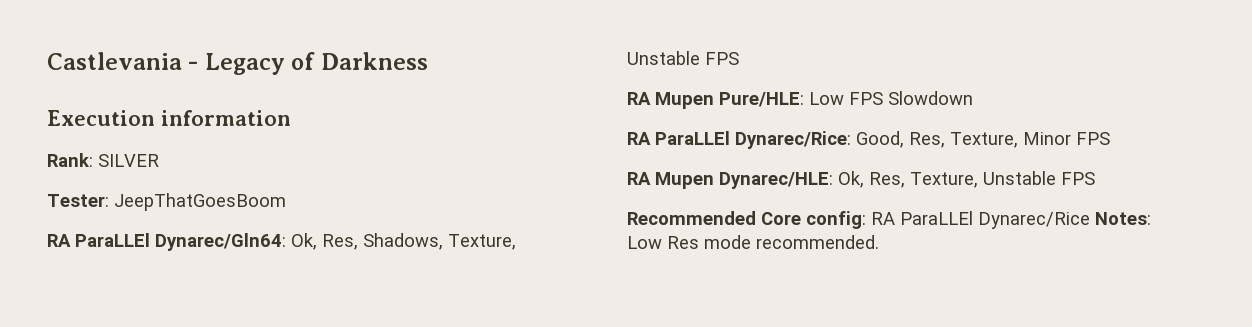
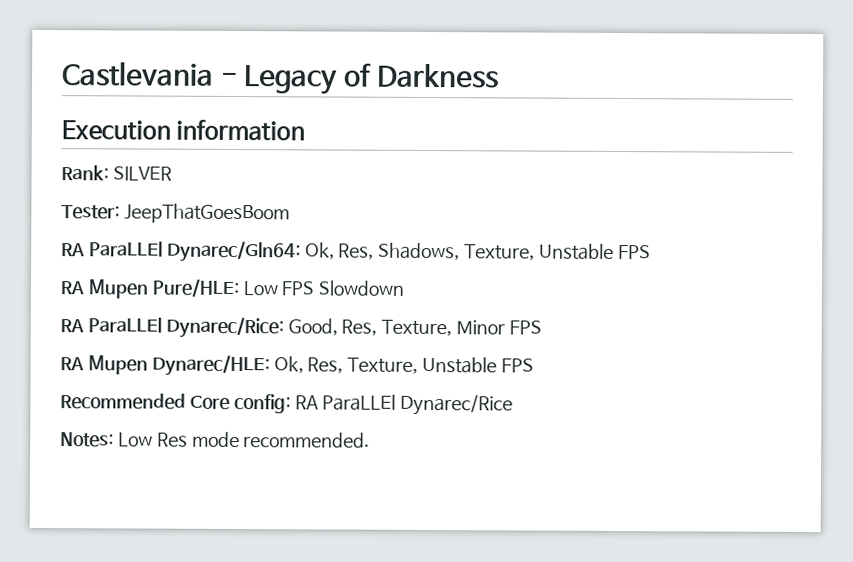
- Recommended Core config: RA ParaLLEl Dynarec/Rice Notes: Low Res mode recommended.
+ Recommended Core config: RA ParaLLEl Dynarec/Rice
+ Notes: Low Res mode recommended.

